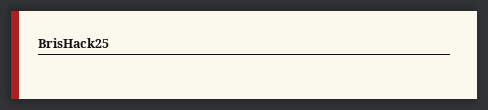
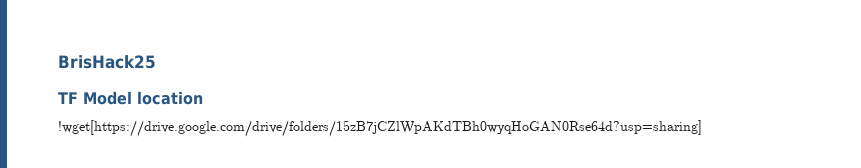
+ TF Model location
+ !wget[https://drive.google.com/drive/folders/15zB7jCZlWpAKdTBh0wyqHoGAN0Rse64d?usp=sharing]

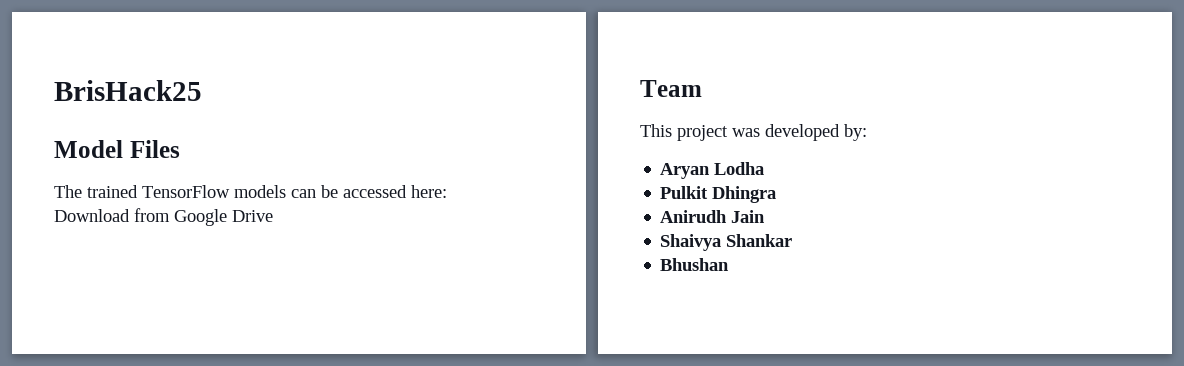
- TF Model location
- !wget[https://drive.google.com/drive/folders/15zB7jCZlWpAKdTBh0wyqHoGAN0Rse64d?usp=sharing]
+ Model Files
+ The trained TensorFlow models can be accessed here:
+ Download from Google Drive
+ Team
+ This project was developed by:
+ Aryan Lodha
+ Pulkit Dhingra
+ Anirudh Jain
+ Shaivya Shankar
+ Bhushan

